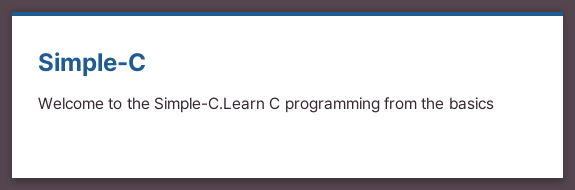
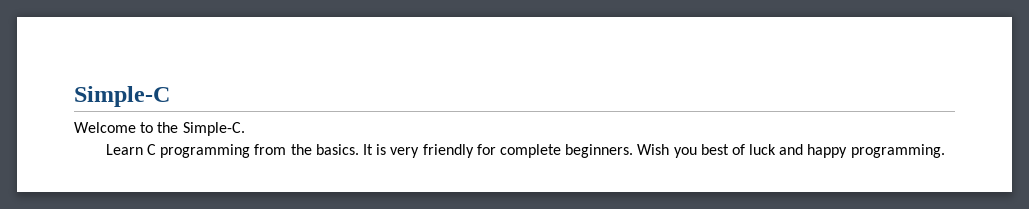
- Welcome to the Simple-C.Learn C programming from the basics
+ Welcome to the Simple-C.
+ Learn C programming from the basics. It is very friendly for complete beginners. Wish you best of luck and happy programming.

